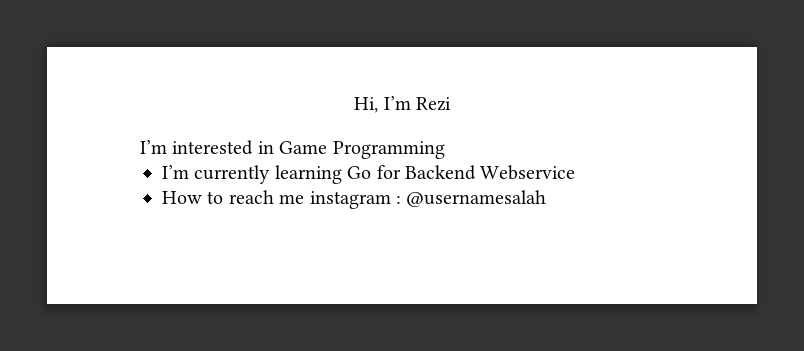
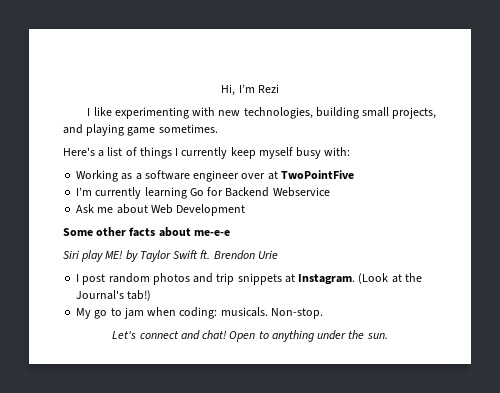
- I’m interested in Game Programming
+ I like experimenting with new technologies, building small projects, and playing game sometimes.
+ Here's a list of things I currently keep myself busy with:
+ Working as a software engineer over at TwoPointFive
- How to reach me instagram : @usernamesalah
+ Ask me about Web Development
+ Some other facts about me-e-e
+ Siri play ME! by Taylor Swift ft. Brendon Urie
+ I post random photos and trip snippets at Instagram. (Look at the Journal's tab!)
+ My go to jam when coding: musicals. Non-stop.
+ Let's connect and chat! Open to anything under the sun.

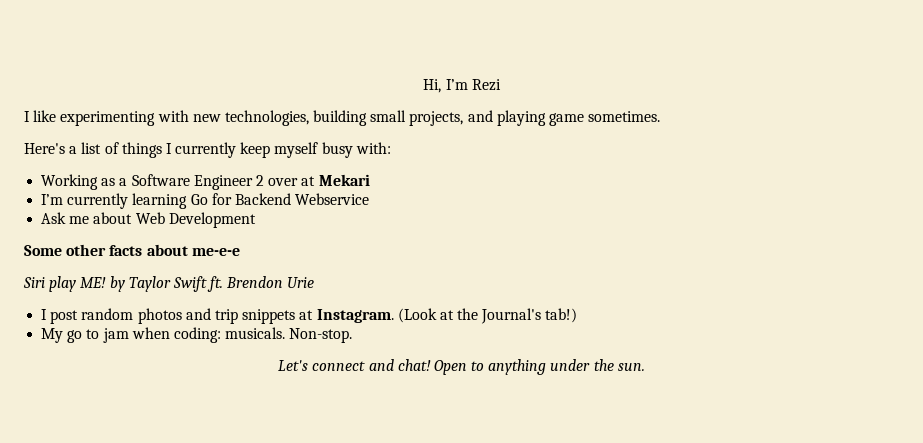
- Working as a software engineer over at TwoPointFive
+ Working as a Software Engineer 2 over at Mekari

